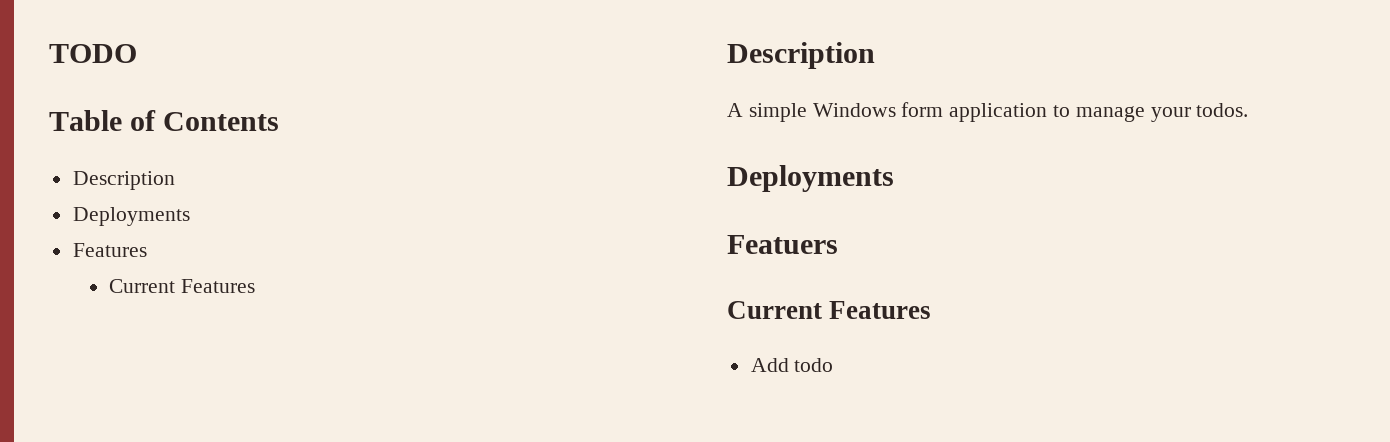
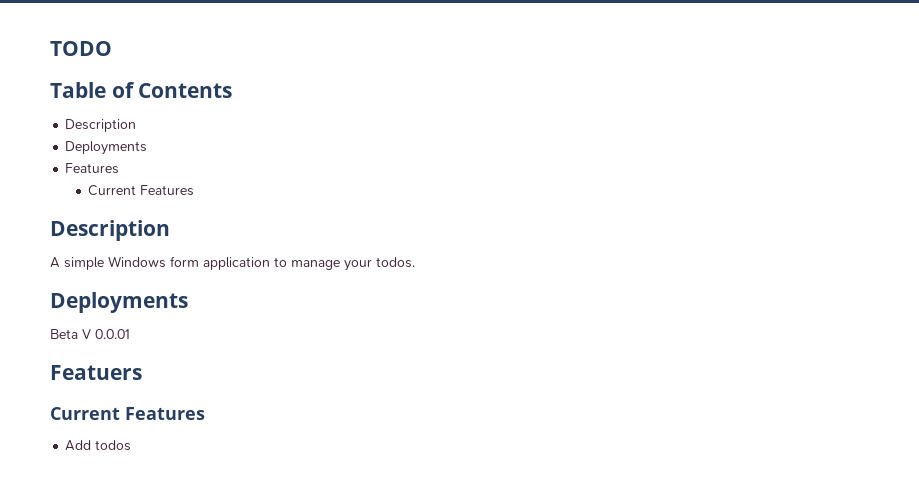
+ Beta V 0.0.01
- Add todo
+ Add todos

